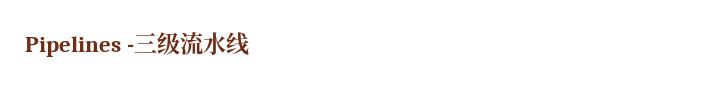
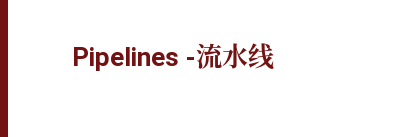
- Pipelines -三级流水线
+ Pipelines -流水线

